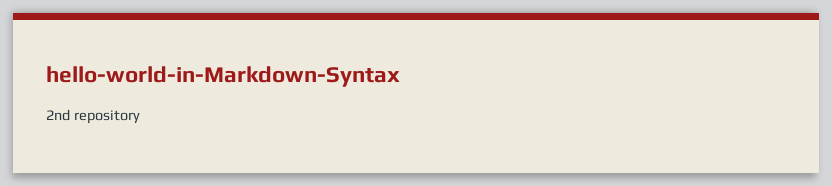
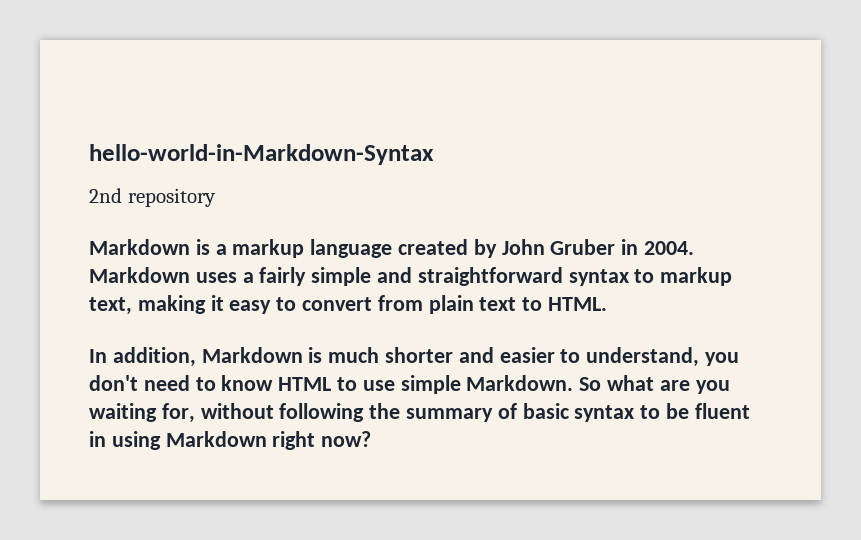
+ Markdown is a markup language created by John Gruber in 2004. Markdown uses a fairly simple and straightforward syntax to markup text, making it easy to convert from plain text to HTML.
+ In addition, Markdown is much shorter and easier to understand, you don't need to know HTML to use simple Markdown. So what are you waiting for, without following the summary of basic syntax to be fluent in using Markdown right now?

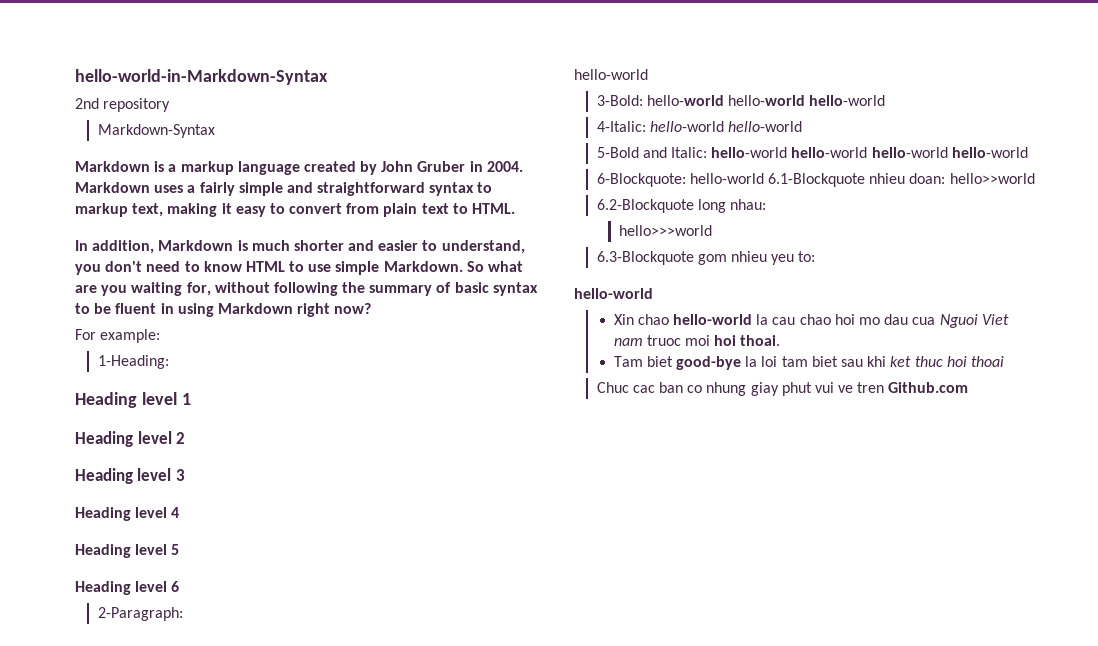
+ Markdown-Syntax
+ For example:
+ 1-Heading:
+ Heading level 1
+ Heading level 2
+ Heading level 3
+ Heading level 4
+ Heading level 5
+ Heading level 6
+ 2-Paragraph:
+ hello-world
+ 3-Bold: hello-world hello-world hello-world
+ 4-Italic: hello-world hello-world
+ 5-Bold and Italic: hello-world hello-world hello-world hello-world
+ 6-Blockquote: hello-world 6.1-Blockquote nhieu doan: hello>>world
+ 6.2-Blockquote long nhau:
+ hello>>>world
+ 6.3-Blockquote gom nhieu yeu to:
+ hello-world
+ Xin chao hello-world la cau chao hoi mo dau cua Nguoi Viet nam truoc moi hoi thoai.
+ Tam biet good-bye la loi tam biet sau khi ket thuc hoi thoai
+ Chuc cac ban co nhung giay phut vui ve tren Github.com

